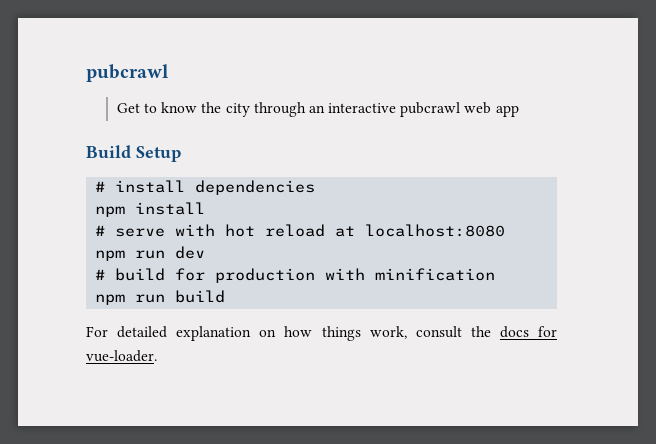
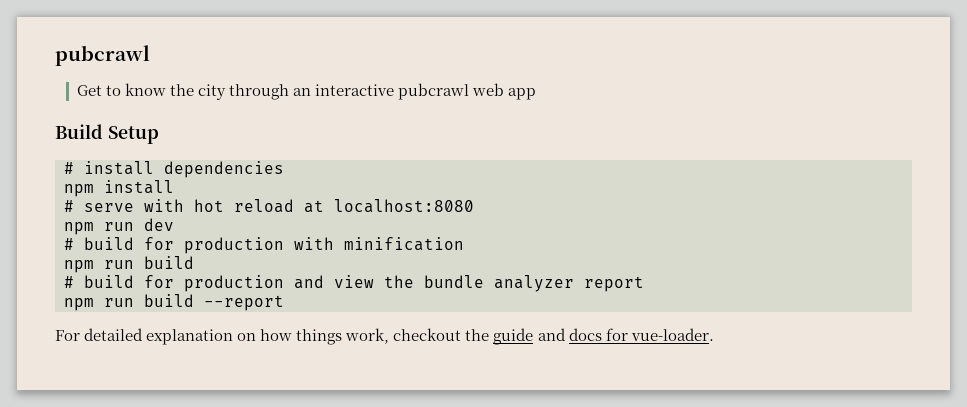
+ # build for production and view the bundle analyzer report
+ npm run build --report
- For detailed explanation on how things work, consult the docs for vue-loader.
+ For detailed explanation on how things work, checkout the guide and docs for vue-loader.

